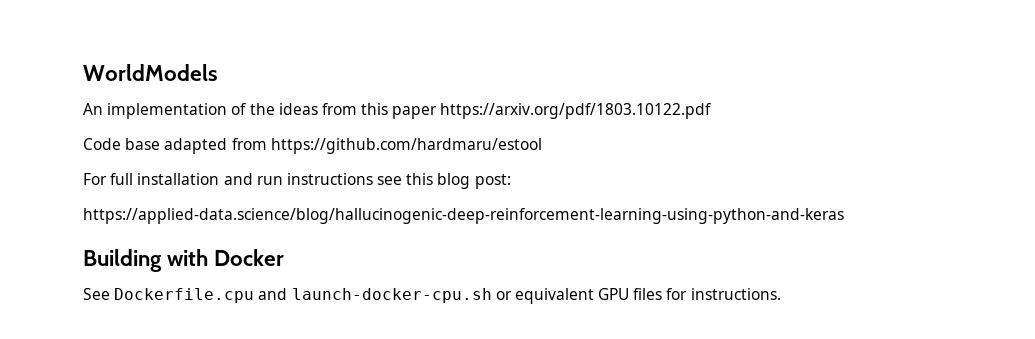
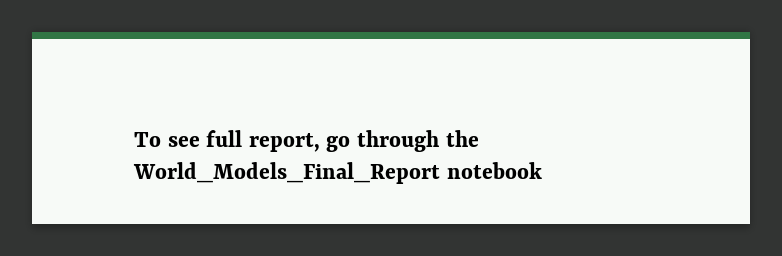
- WorldModels
- An implementation of the ideas from this paper https://arxiv.org/pdf/1803.10122.pdf
- Code base adapted from https://github.com/hardmaru/estool
- For full installation and run instructions see this blog post:
- https://applied-data.science/blog/hallucinogenic-deep-reinforcement-learning-using-python-and-keras
- Building with Docker
- See Dockerfile.cpu and launch-docker-cpu.sh or equivalent GPU files for instructions.
+ To see full report, go through the World_Models_Final_Report notebook

